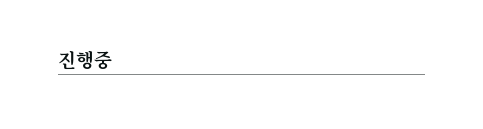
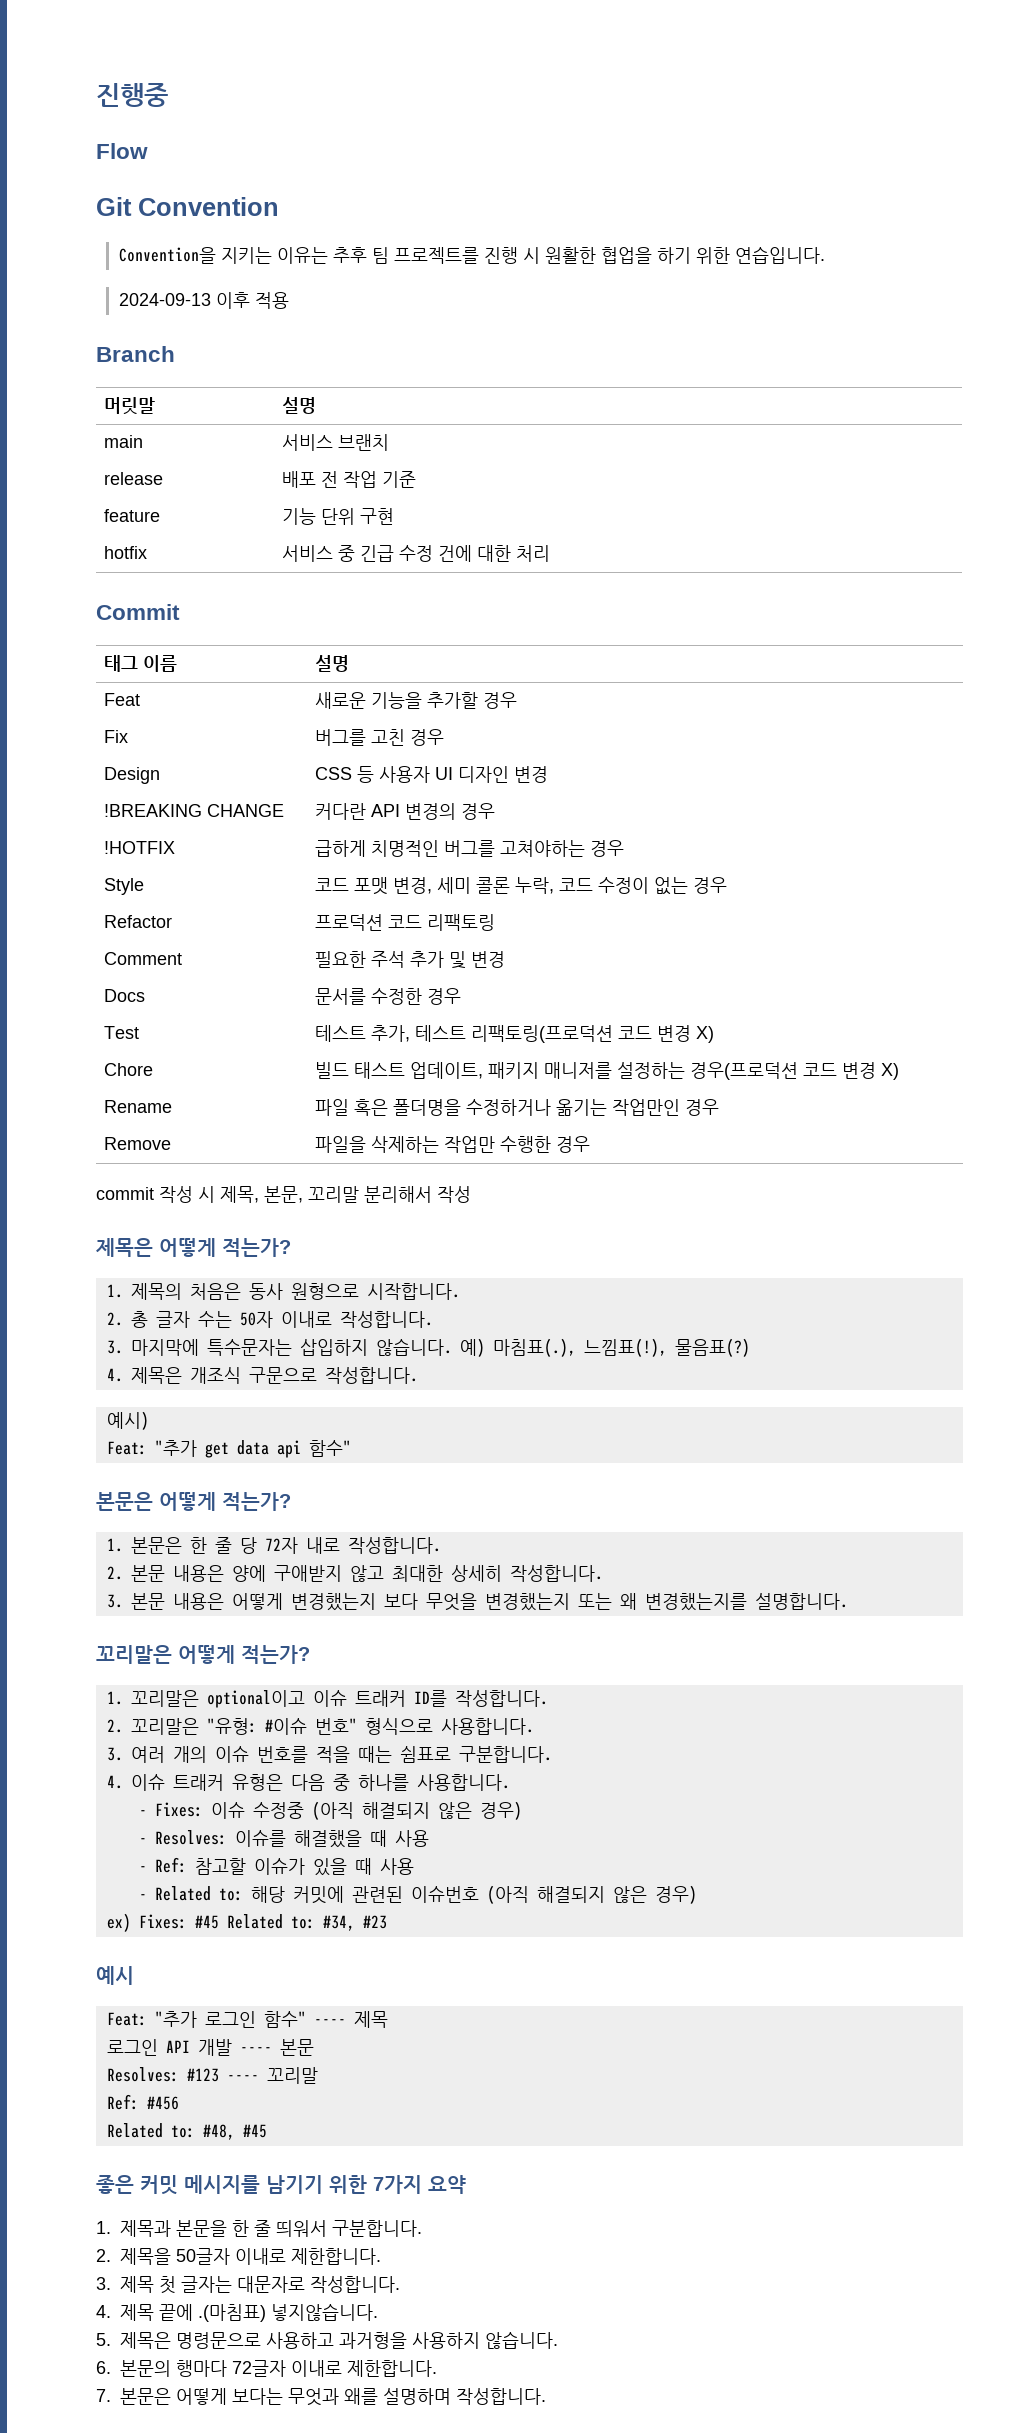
+ Flow
+ Git Convention
+ Convention을 지키는 이유는 추후 팀 프로젝트를 진행 시 원활한 협업을 하기 위한 연습입니다.
+ 2024-09-13 이후 적용
+ Branch
+ 머릿말 | 설명
+ main | 서비스 브랜치
+ release | 배포 전 작업 기준
+ feature | 기능 단위 구현
+ hotfix | 서비스 중 긴급 수정 건에 대한 처리
+ Commit
+ 태그 이름 | 설명
+ Feat | 새로운 기능을 추가할 경우
+ Fix | 버그를 고친 경우
+ Design | CSS 등 사용자 UI 디자인 변경
+ !BREAKING CHANGE | 커다란 API 변경의 경우
+ !HOTFIX | 급하게 치명적인 버그를 고쳐야하는 경우
+ Style | 코드 포맷 변경, 세미 콜론 누락, 코드 수정이 없는 경우
+ Refactor | 프로덕션 코드 리팩토링
+ Comment | 필요한 주석 추가 및 변경
+ Docs | 문서를 수정한 경우
+ Test | 테스트 추가, 테스트 리팩토링(프로덕션 코드 변경 X)
+ Chore | 빌드 태스트 업데이트, 패키지 매니저를 설정하는 경우(프로덕션 코드 변경 X)
+ Rename | 파일 혹은 폴더명을 수정하거나 옮기는 작업만인 경우
+ Remove | 파일을 삭제하는 작업만 수행한 경우
+ commit 작성 시 제목, 본문, 꼬리말 분리해서 작성
+ 제목은 어떻게 적는가?
+ 1. 제목의 처음은 동사 원형으로 시작합니다.
+ 2. 총 글자 수는 50자 이내로 작성합니다.
+ 3. 마지막에 특수문자는 삽입하지 않습니다. 예) 마침표(.), 느낌표(!), 물음표(?)
+ 4. 제목은 개조식 구문으로 작성합니다.
+ 예시)
+ Feat: "추가 get data api 함수"
+ 본문은 어떻게 적는가?
+ 1. 본문은 한 줄 당 72자 내로 작성합니다.
+ 2. 본문 내용은 양에 구애받지 않고 최대한 상세히 작성합니다.
+ 3. 본문 내용은 어떻게 변경했는지 보다 무엇을 변경했는지 또는 왜 변경했는지를 설명합니다.
+ 꼬리말은 어떻게 적는가?
+ 1. 꼬리말은 optional이고 이슈 트래커 ID를 작성합니다.
+ 2. 꼬리말은 "유형: #이슈 번호" 형식으로 사용합니다.
+ 3. 여러 개의 이슈 번호를 적을 때는 쉼표로 구분합니다.
+ 4. 이슈 트래커 유형은 다음 중 하나를 사용합니다.
+ - Fixes: 이슈 수정중 (아직 해결되지 않은 경우)
+ - Resolves: 이슈를 해결했을 때 사용
+ - Ref: 참고할 이슈가 있을 때 사용
+ - Related to: 해당 커밋에 관련된 이슈번호 (아직 해결되지 않은 경우)
+ ex) Fixes: #45 Related to: #34, #23
+ 예시
+ Feat: "추가 로그인 함수" ---- 제목
+ 로그인 API 개발 ---- 본문
+ Resolves: #123 ---- 꼬리말
+ Ref: #456
+ Related to: #48, #45
+ 좋은 커밋 메시지를 남기기 위한 7가지 요약
+ 1. 제목과 본문을 한 줄 띄워서 구분합니다.
+ 2. 제목을 50글자 이내로 제한합니다.
+ 3. 제목 첫 글자는 대문자로 작성합니다.
+ 4. 제목 끝에 .(마침표) 넣지않습니다.
+ 5. 제목은 명령문으로 사용하고 과거형을 사용하지 않습니다.
+ 6. 본문의 행마다 72글자 이내로 제한합니다.
+ 7. 본문은 어떻게 보다는 무엇과 왜를 설명하며 작성합니다.

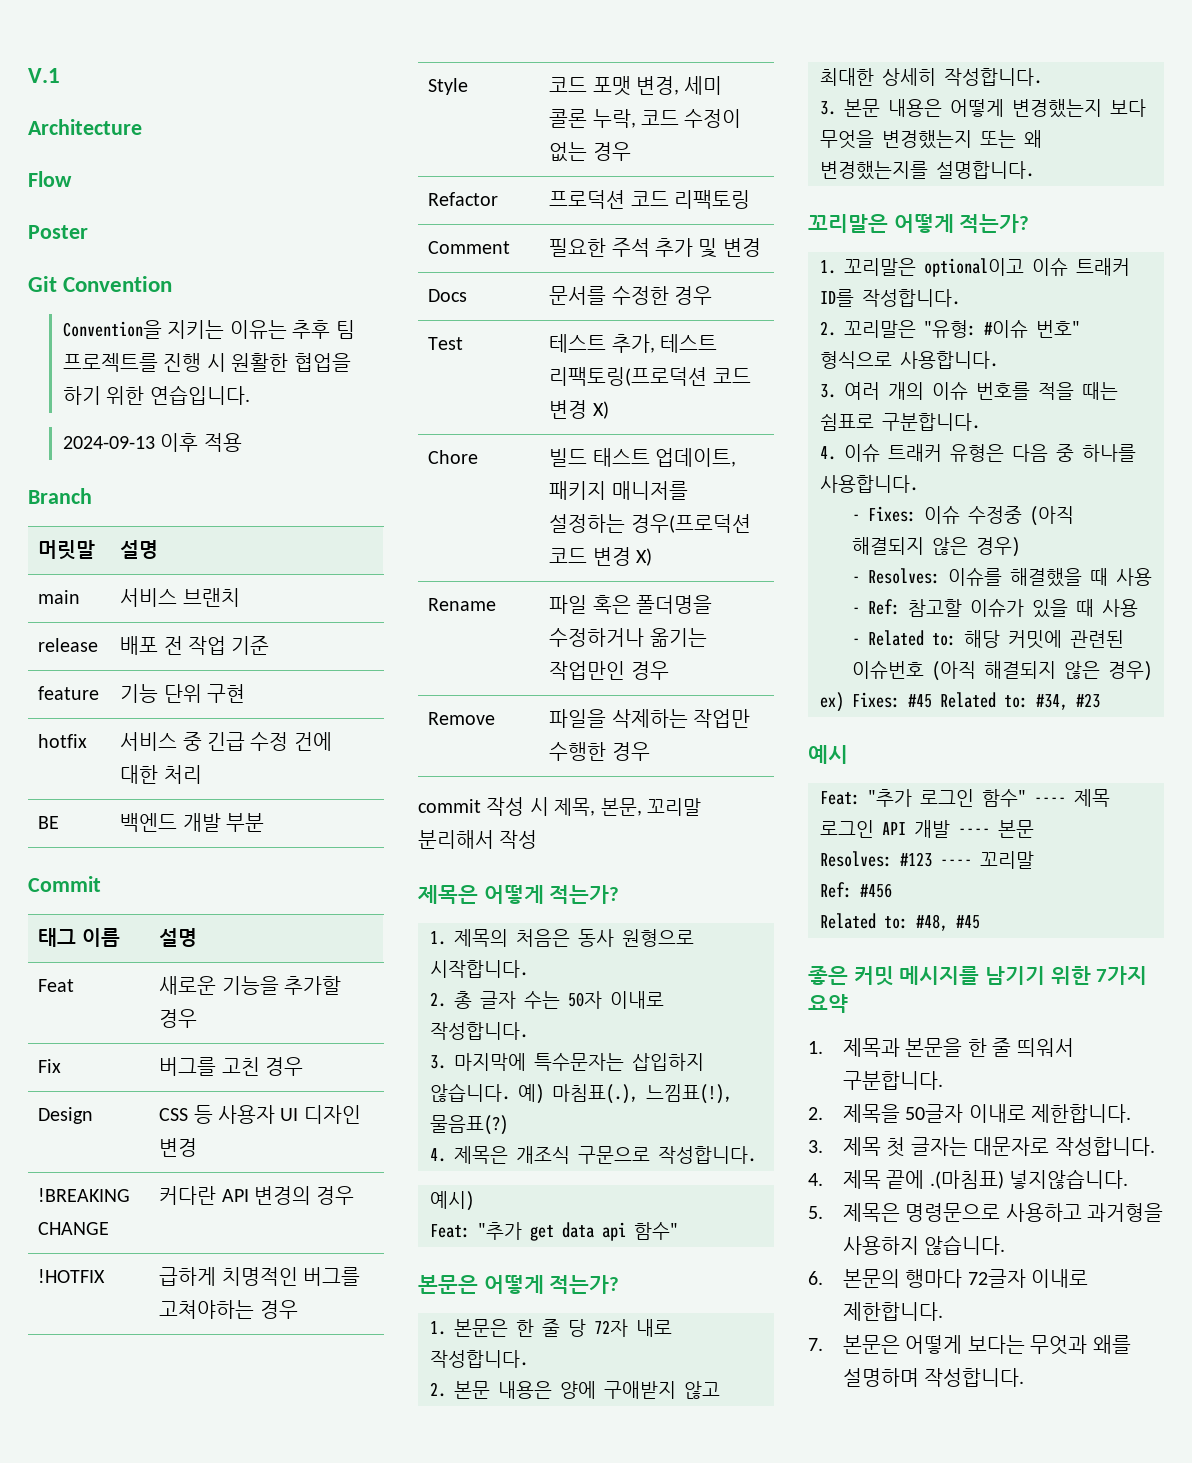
- 진행중
+ V.1
+ Architecture
+ Poster
+ BE | 백엔드 개발 부분

